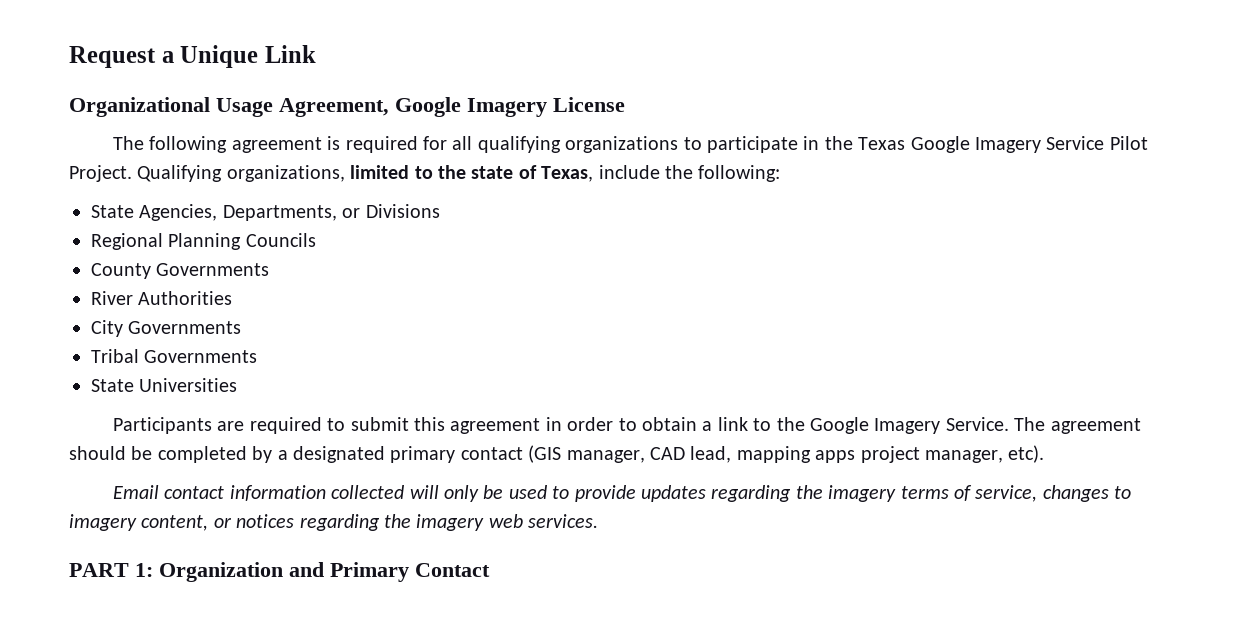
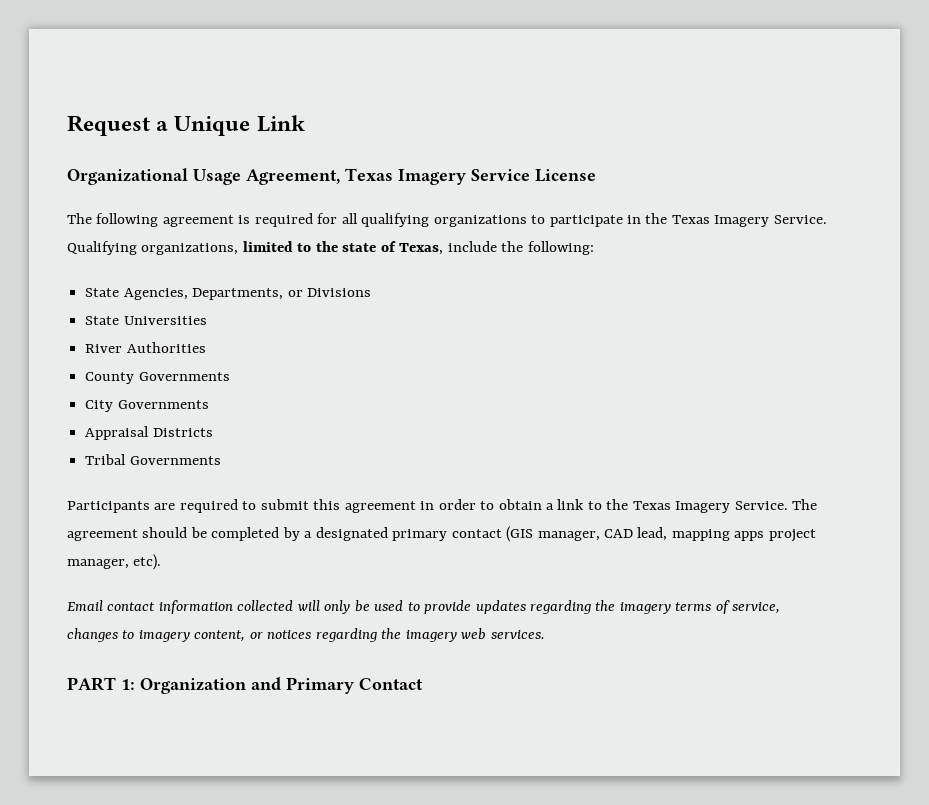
- Organizational Usage Agreement, Google Imagery License
+ Organizational Usage Agreement, Texas Imagery Service License
- The following agreement is required for all qualifying organizations to participate in the Texas Google Imagery Service Pilot Project.
+ The following agreement is required for all qualifying organizations to participate in the Texas Imagery Service.
- Regional Planning Councils
+ State Universities
+ River Authorities
- River Authorities
+ Appraisal Districts
- State Universities
- Participants are required to submit this agreement in order to obtain a link to the Google Imagery Service.
+ Participants are required to submit this agreement in order to obtain a link to the Texas Imagery Service.

